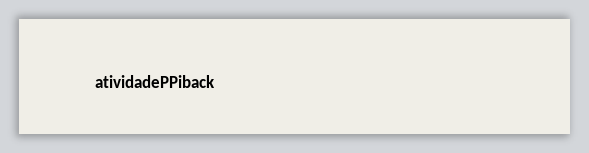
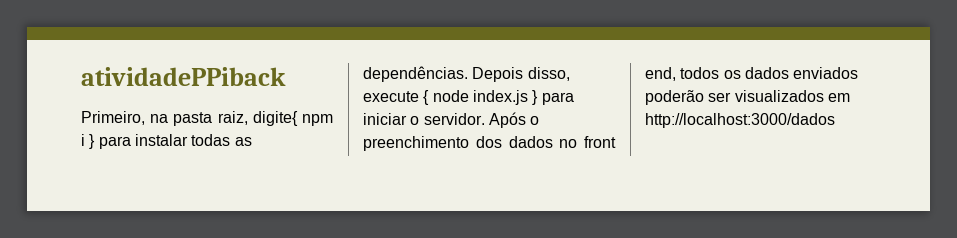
+ Primeiro, na pasta raiz, digite{ npm i } para instalar todas as dependências. Depois disso, execute { node index.js } para iniciar o servidor. Após o preenchimento dos dados no front end, todos os dados enviados poderão ser visualizados em http://localhost:3000/dados

